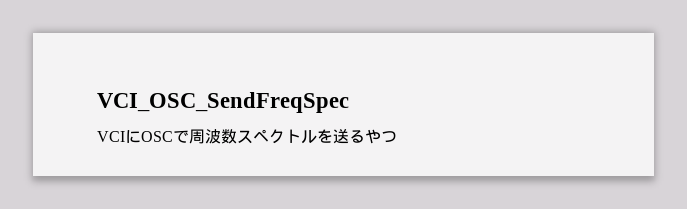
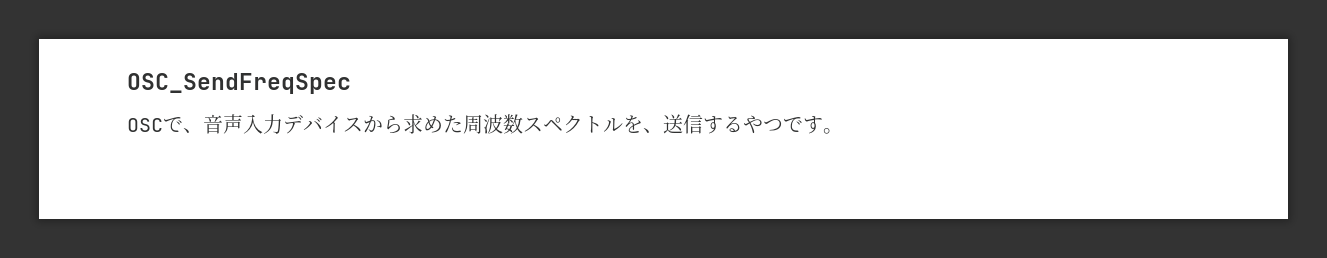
- VCI_OSC_SendFreqSpec
- VCIにOSCで周波数スペクトルを送るやつ
+ OSC_SendFreqSpec
+ OSCで、音声入力デバイスから求めた周波数スペクトルを、送信するやつです。

